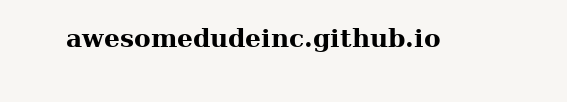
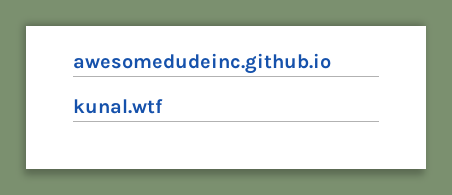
+ kunal.wtf

